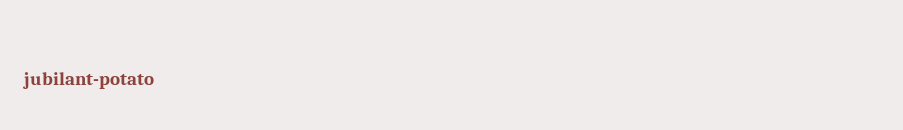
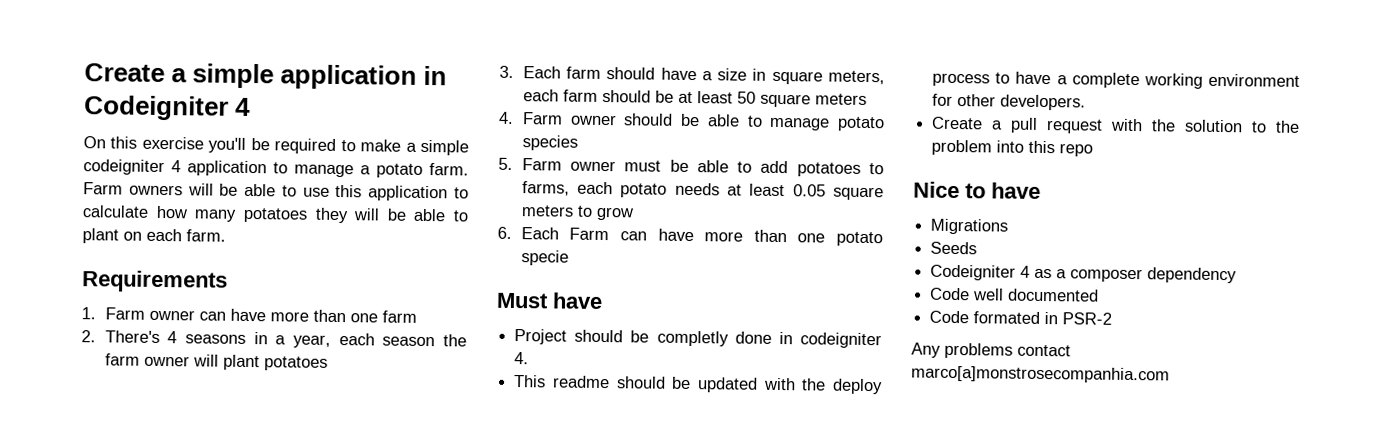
- jubilant-potato
+ Create a simple application in Codeigniter 4
+ On this exercise you'll be required to make a simple codeigniter 4 application to manage a potato farm. Farm owners will be able to use this application to calculate how many potatoes they will be able to plant on each farm.
+ Requirements
+ 1. Farm owner can have more than one farm
+ 2. There's 4 seasons in a year, each season the farm owner will plant potatoes
+ 3. Each farm should have a size in square meters, each farm should be at least 50 square meters
+ 4. Farm owner should be able to manage potato species
+ 5. Farm owner must be able to add potatoes to farms, each potato needs at least 0.05 square meters to grow
+ 6. Each Farm can have more than one potato specie
+ Must have
+ Project should be completly done in codeigniter 4.
+ This readme should be updated with the deploy process to have a complete working environment for other developers.
+ Create a pull request with the solution to the problem into this repo
+ Nice to have
+ Migrations
+ Seeds
+ Codeigniter 4 as a composer dependency
+ Code well documented
+ Code formated in PSR-2
+ Any problems contact marco[a]monstrosecompanhia.com

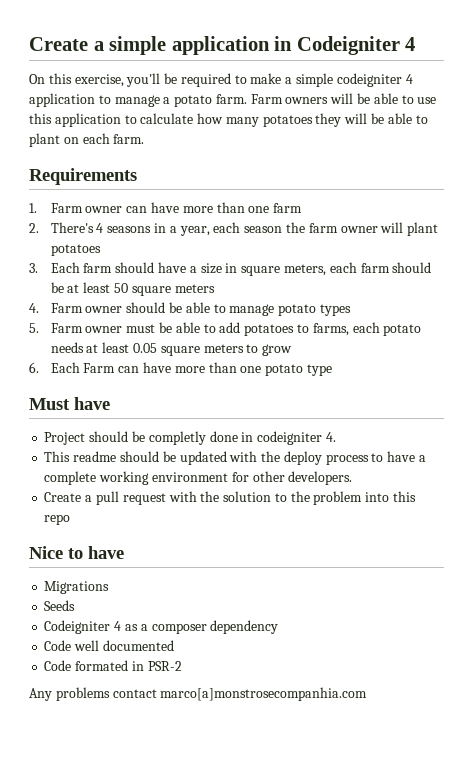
- On this exercise you'll be required to make a simple codeigniter 4 application to manage a potato farm.
+ On this exercise, you'll be required to make a simple codeigniter 4 application to manage a potato farm.
- 4. Farm owner should be able to manage potato species
+ 4. Farm owner should be able to manage potato types
- 6. Each Farm can have more than one potato specie
+ 6. Each Farm can have more than one potato type

